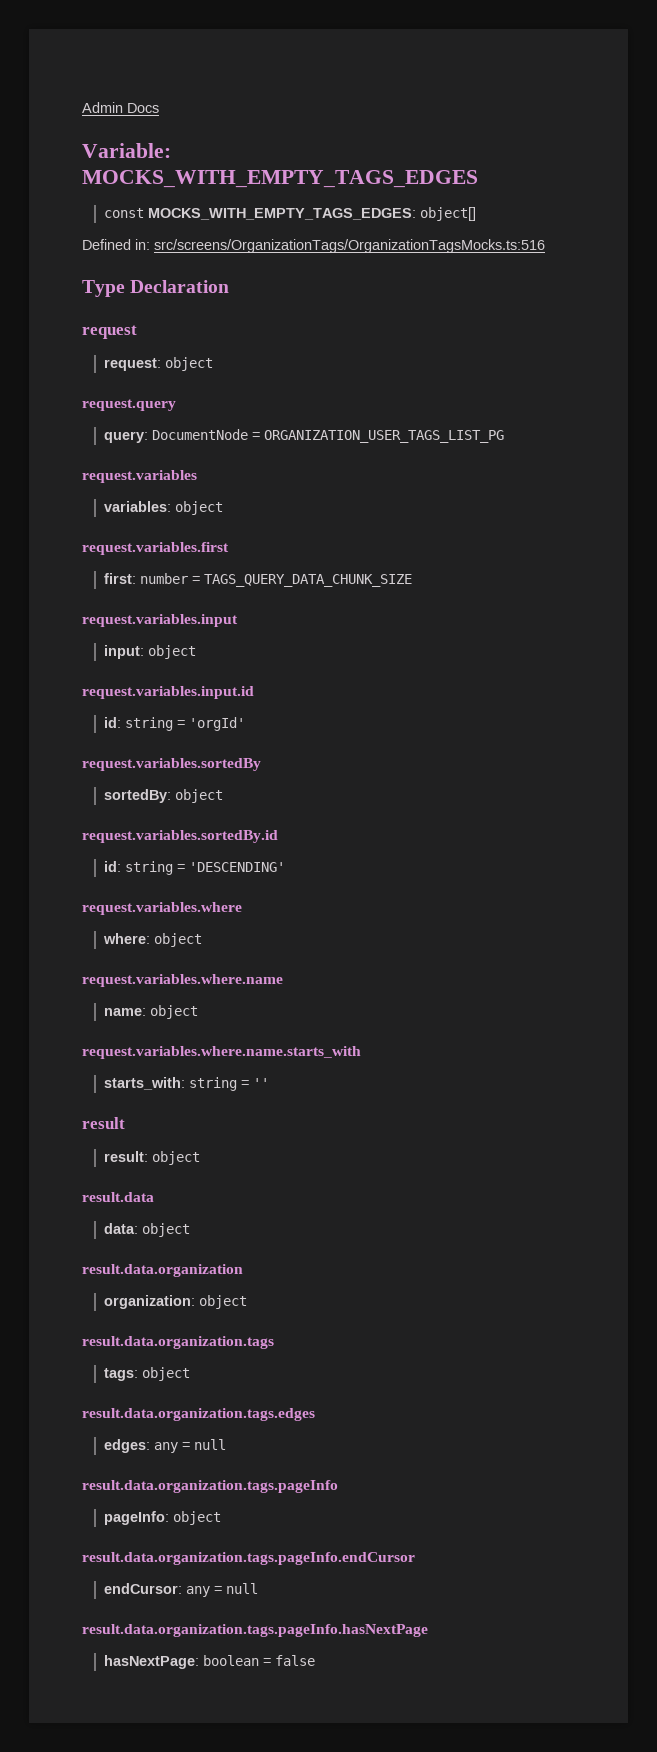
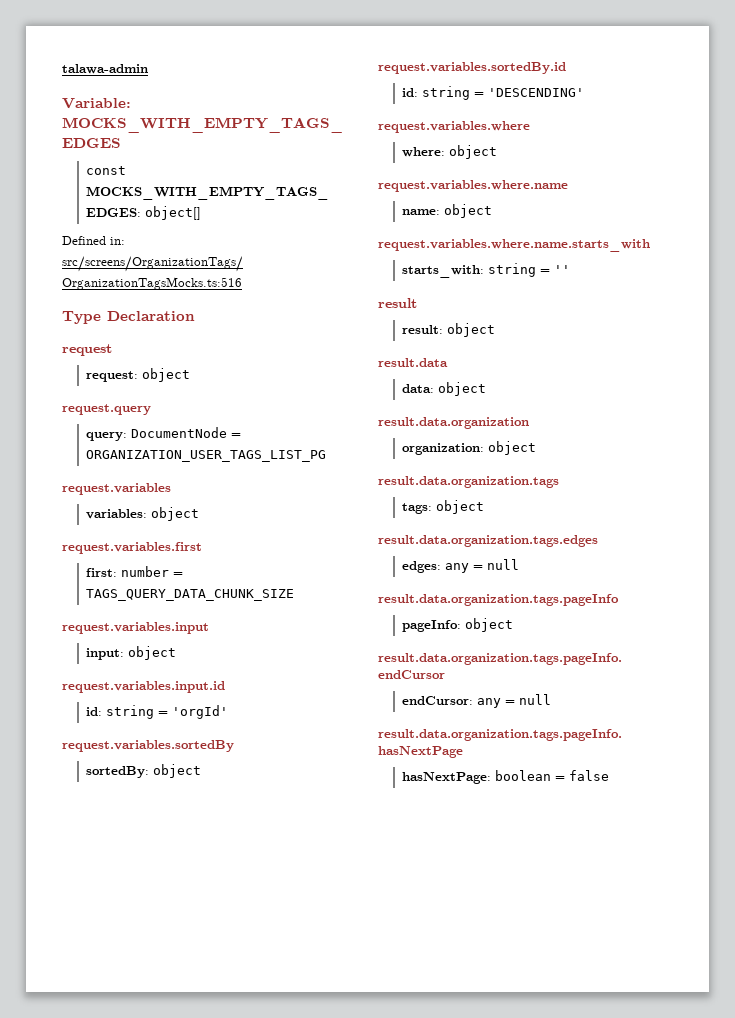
- Admin Docs
+ talawa-admin

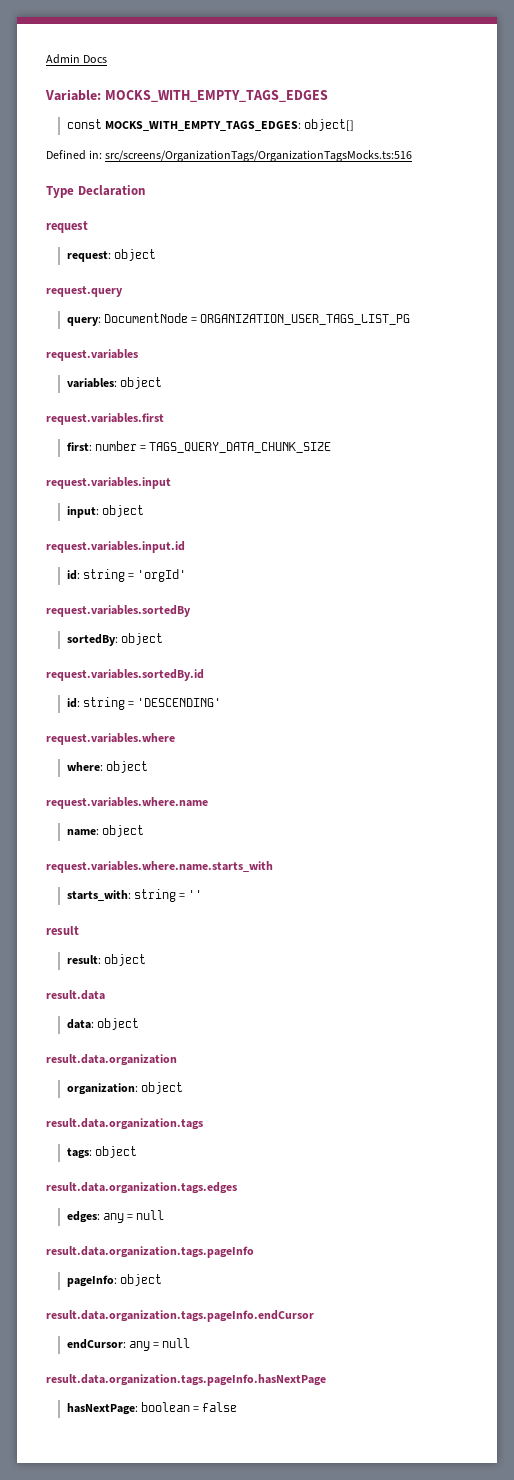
- talawa-admin
+ Admin Docs

